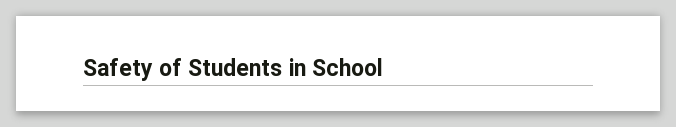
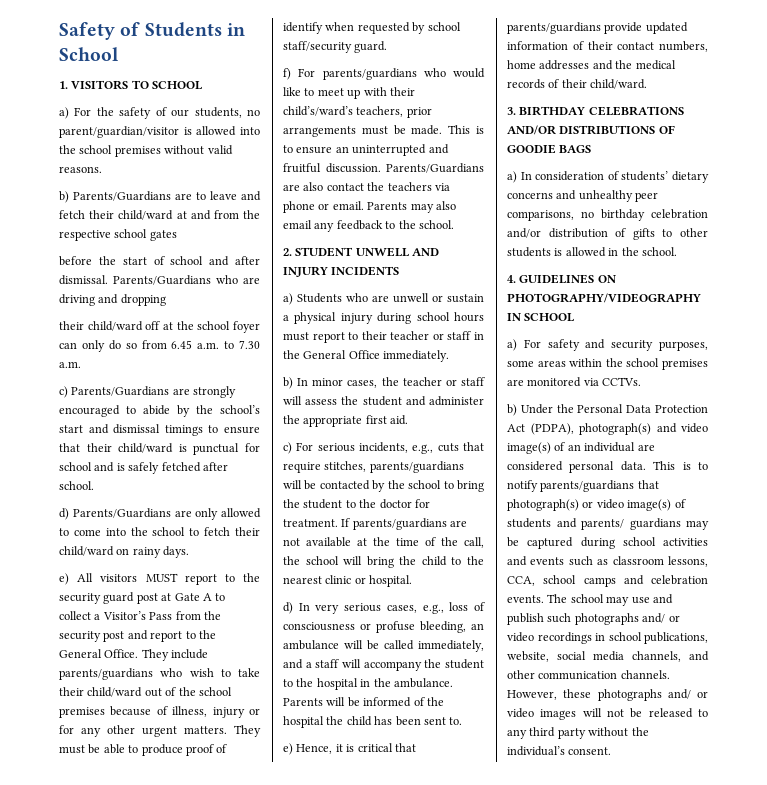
+ 1. VISITORS TO SCHOOL
+ a) For the safety of our students, no parent/guardian/visitor is allowed into the school premises without valid reasons.
+ b) Parents/Guardians are to leave and fetch their child/ward at and from the respective school gates
+ before the start of school and after dismissal. Parents/Guardians who are driving and dropping
+ their child/ward off at the school foyer can only do so from 6.45 a.m. to 7.30 a.m.
+ c) Parents/Guardians are strongly encouraged to abide by the school’s start and dismissal timings to ensure that their child/ward is punctual for school and is safely fetched after school.
+ d) Parents/Guardians are only allowed to come into the school to fetch their child/ward on rainy days.
+ e) All visitors MUST report to the security guard post at Gate A to collect a Visitor’s Pass from the security post and report to the General Office. They include parents/guardians who wish to take their child/ward out of the school premises because of illness, injury or for any other urgent matters. They must be able to produce proof of identify when requested by school staff/security guard.
+ f) For parents/guardians who would like to meet up with their child’s/ward’s teachers, prior arrangements must be made. This is to ensure an uninterrupted and fruitful discussion. Parents/Guardians are also contact the teachers via phone or email. Parents may also email any feedback to the school.
+ 2. STUDENT UNWELL AND INJURY INCIDENTS
+ a) Students who are unwell or sustain a physical injury during school hours must report to their teacher or staff in the General Office immediately.
+ b) In minor cases, the teacher or staff will assess the student and administer the appropriate first aid.
+ c) For serious incidents, e.g., cuts that require stitches, parents/guardians will be contacted by the school to bring the student to the doctor for treatment. If parents/guardians are not available at the time of the call, the school will bring the child to the nearest clinic or hospital.
+ d) In very serious cases, e.g., loss of consciousness or profuse bleeding, an ambulance will be called immediately, and a staff will accompany the student to the hospital in the ambulance. Parents will be informed of the hospital the child has been sent to.
+ e) Hence, it is critical that parents/guardians provide updated information of their contact numbers, home addresses and the medical records of their child/ward.
+ 3. BIRTHDAY CELEBRATIONS AND/OR DISTRIBUTIONS OF GOODIE BAGS
+ a) In consideration of students’ dietary concerns and unhealthy peer comparisons, no birthday celebration and/or distribution of gifts to other students is allowed in the school.
+ 4. GUIDELINES ON PHOTOGRAPHY/VIDEOGRAPHY IN SCHOOL
+ a) For safety and security purposes, some areas within the school premises are monitored via CCTVs.
+ b) Under the Personal Data Protection Act (PDPA), photograph(s) and video image(s) of an individual are considered personal data. This is to notify parents/guardians that photograph(s) or video image(s) of students and parents/ guardians may be captured during school activities and events such as classroom lessons, CCA, school camps and celebration events. The school may use and publish such photographs and/ or video recordings in school publications, website, social media channels, and other communication channels. However, these photographs and/ or video images will not be released to any third party without the individual’s consent.

